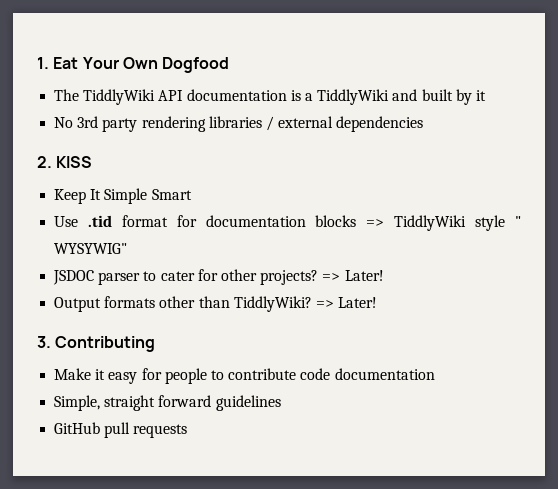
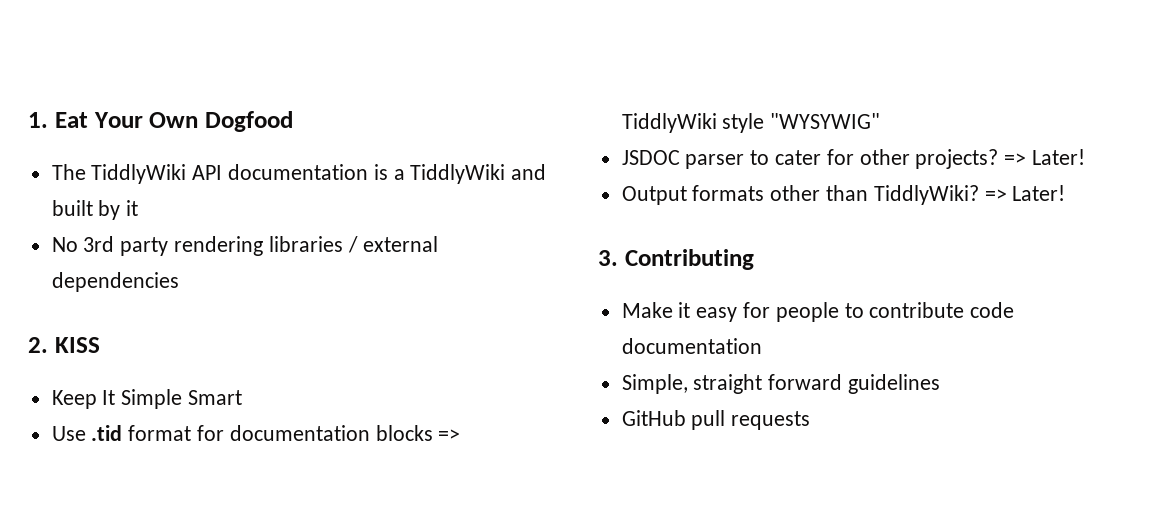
- Use .tid format for documentation blocks => TiddlyWiki style " WYSYWIG"
+ Use .tid format for documentation blocks => TiddlyWiki style "WYSYWIG"

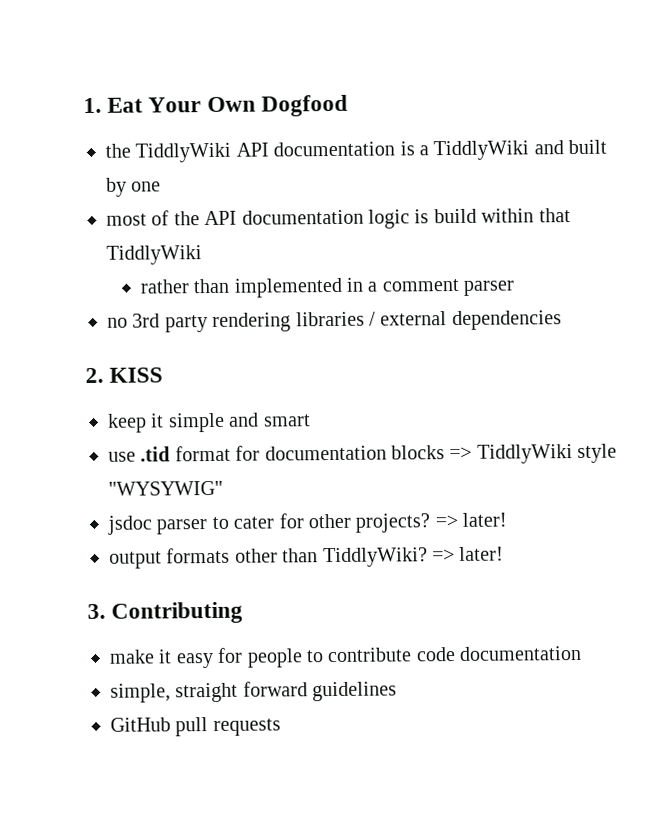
- The TiddlyWiki API documentation is a TiddlyWiki and built by it
- No 3rd party rendering libraries / external dependencies
+ the TiddlyWiki API documentation is a TiddlyWiki and built by one
+ most of the API documentation logic is build within that TiddlyWiki
+ rather than implemented in a comment parser
+ no 3rd party rendering libraries / external dependencies
- Keep It Simple Smart
- Use .tid format for documentation blocks => TiddlyWiki style "WYSYWIG"
+ keep it simple and smart
+ use .tid format for documentation blocks => TiddlyWiki style "WYSYWIG"
- JSDOC parser to cater for other projects? => Later!
- Output formats other than TiddlyWiki? => Later!
+ jsdoc parser to cater for other projects? => later!
+ output formats other than TiddlyWiki? => later!
- Make it easy for people to contribute code documentation
+ make it easy for people to contribute code documentation
- Simple, straight forward guidelines
+ simple, straight forward guidelines

